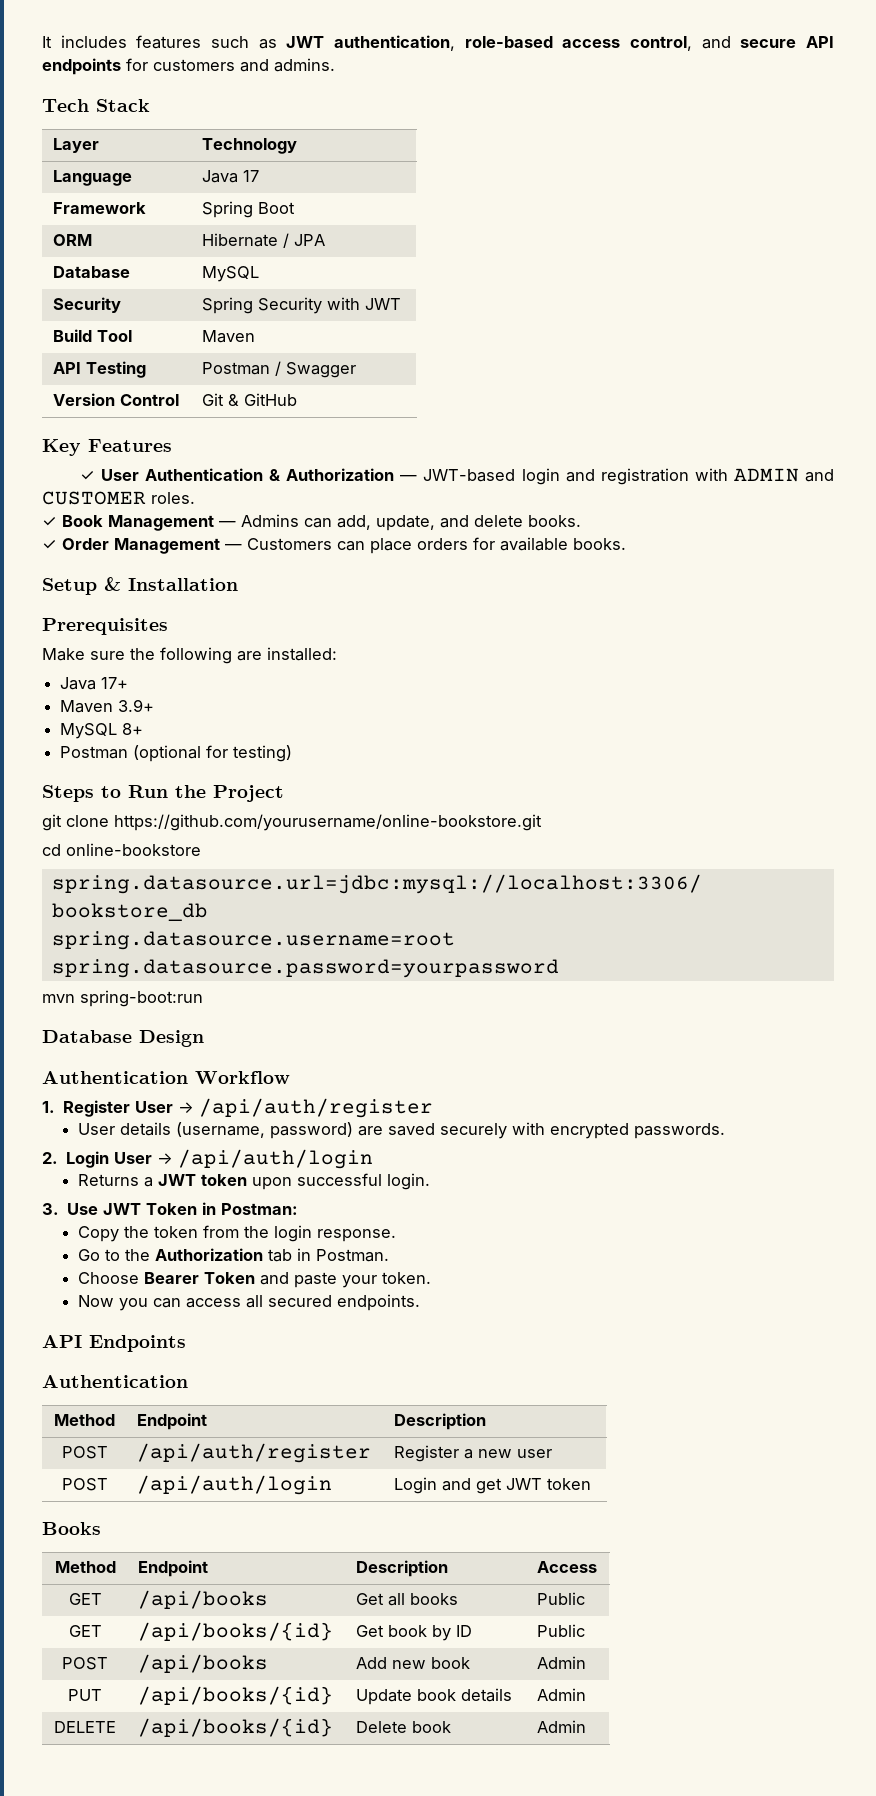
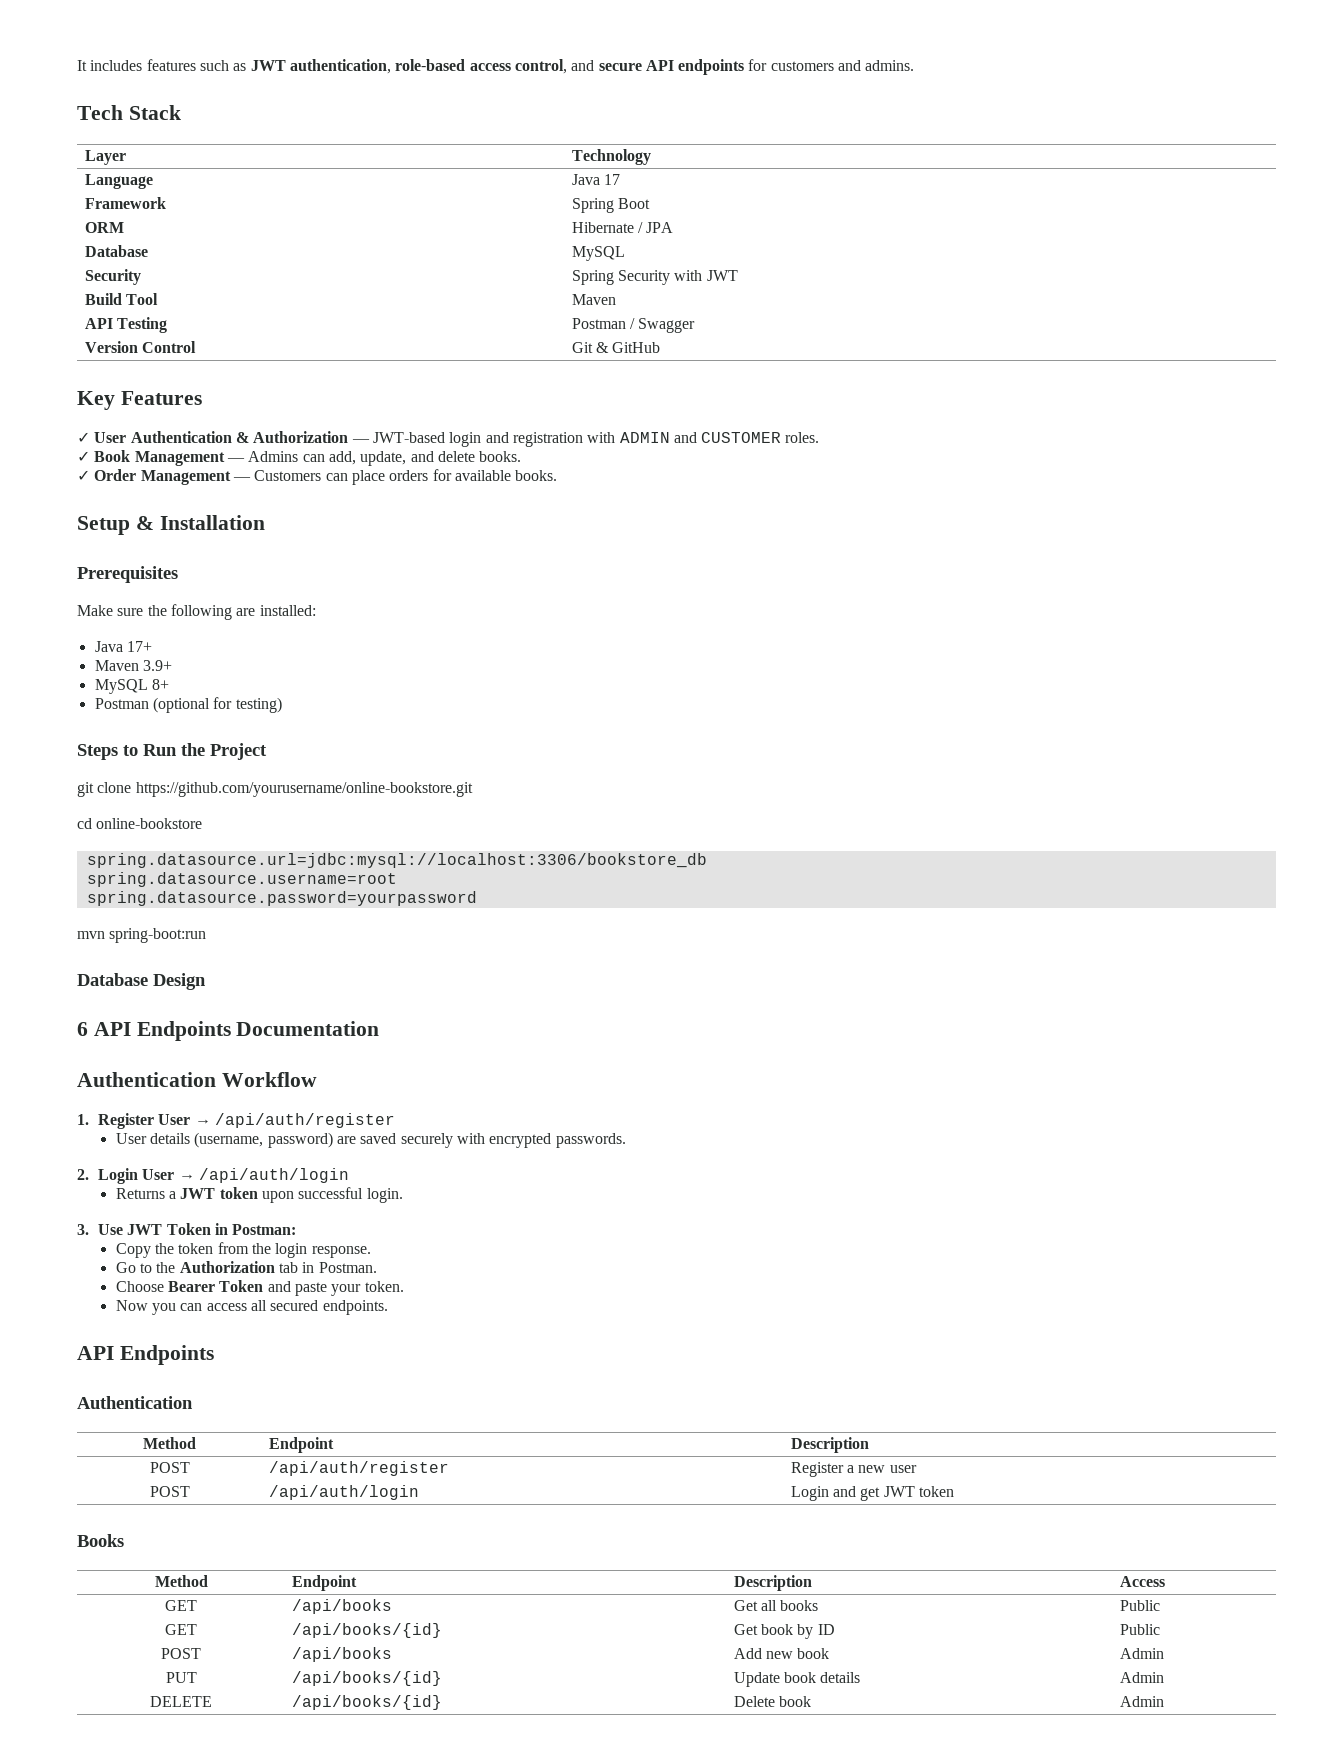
+ 6 API Endpoints Documentation

